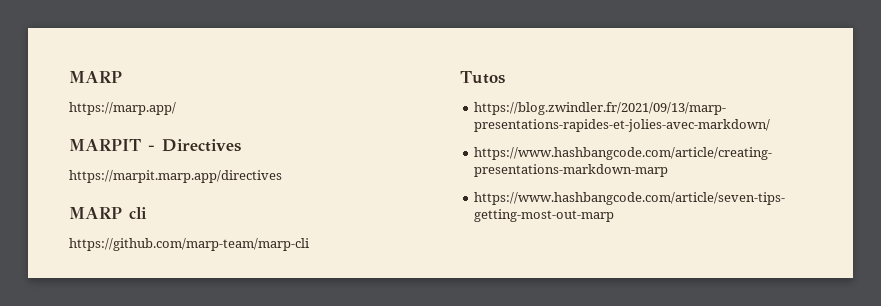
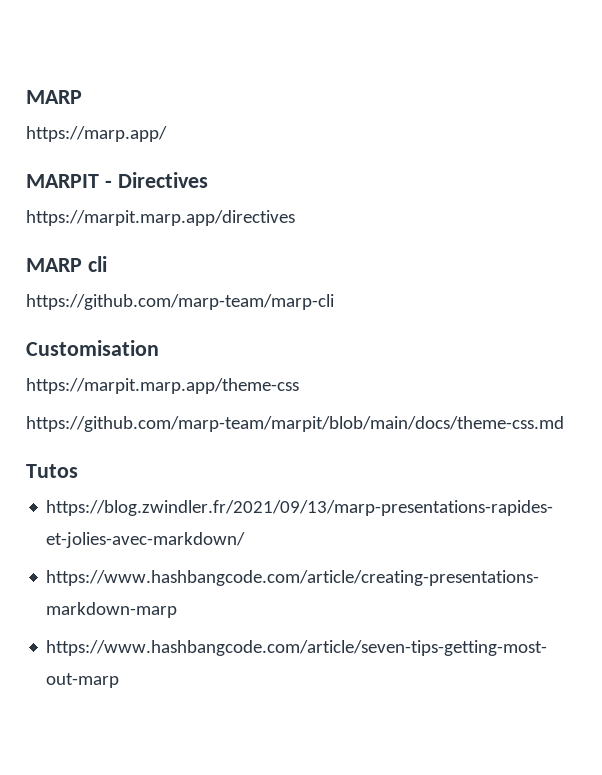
+ Customisation
+ https://marpit.marp.app/theme-css
+ https://github.com/marp-team/marpit/blob/main/docs/theme-css.md

